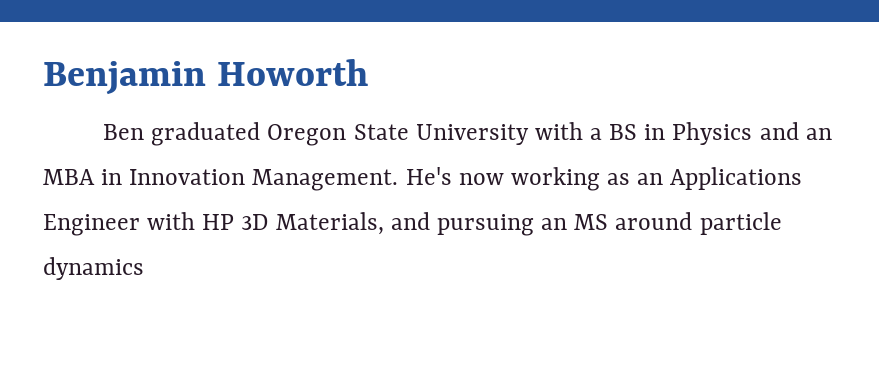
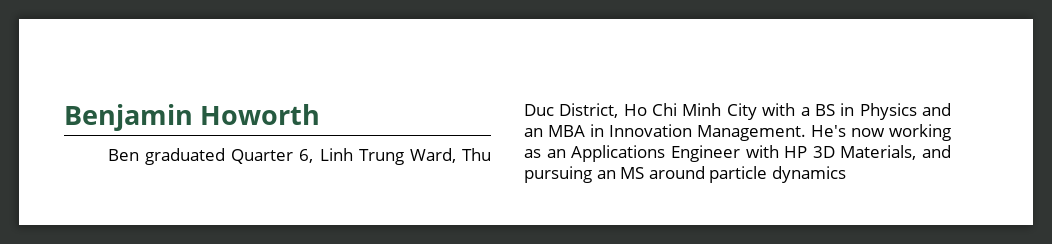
- Ben graduated Oregon State University with a BS in Physics and an MBA in Innovation Management.
+ Ben graduated Quarter 6, Linh Trung Ward, Thu Duc District, Ho Chi Minh City with a BS in Physics and an MBA in Innovation Management.

